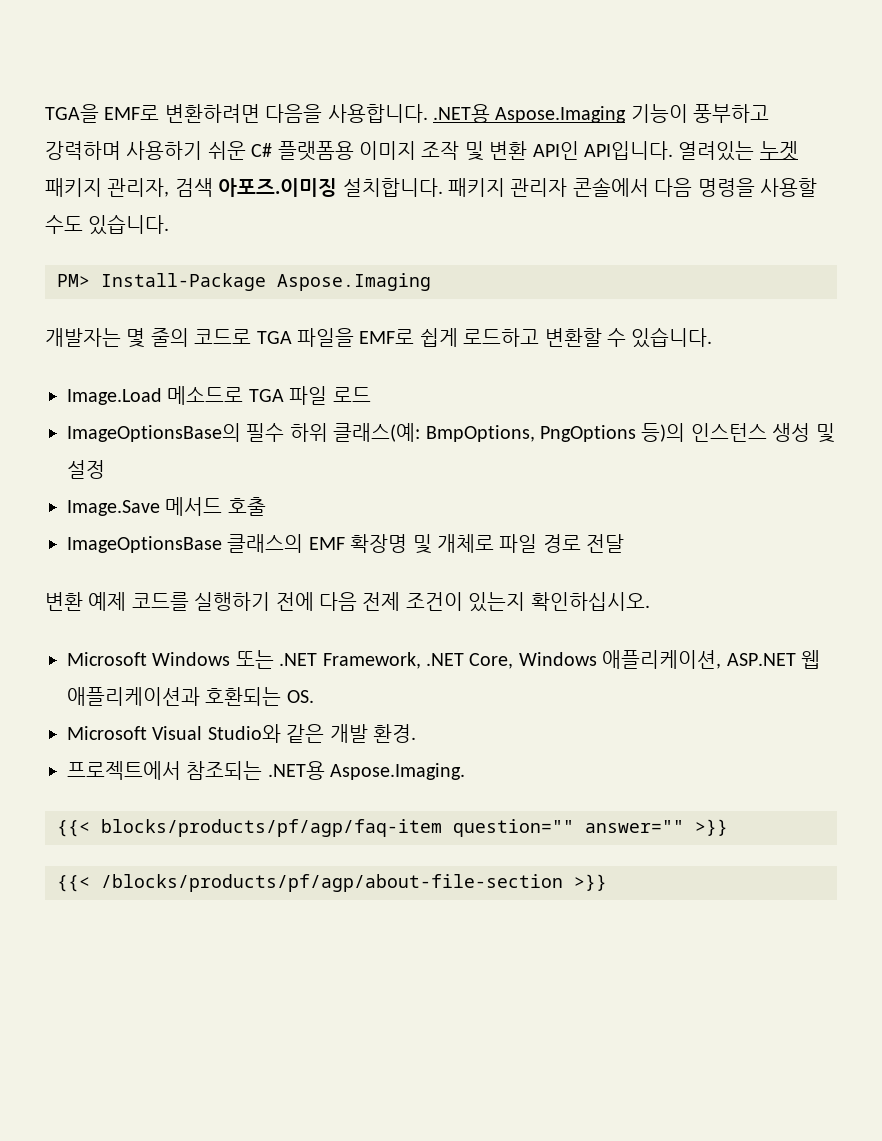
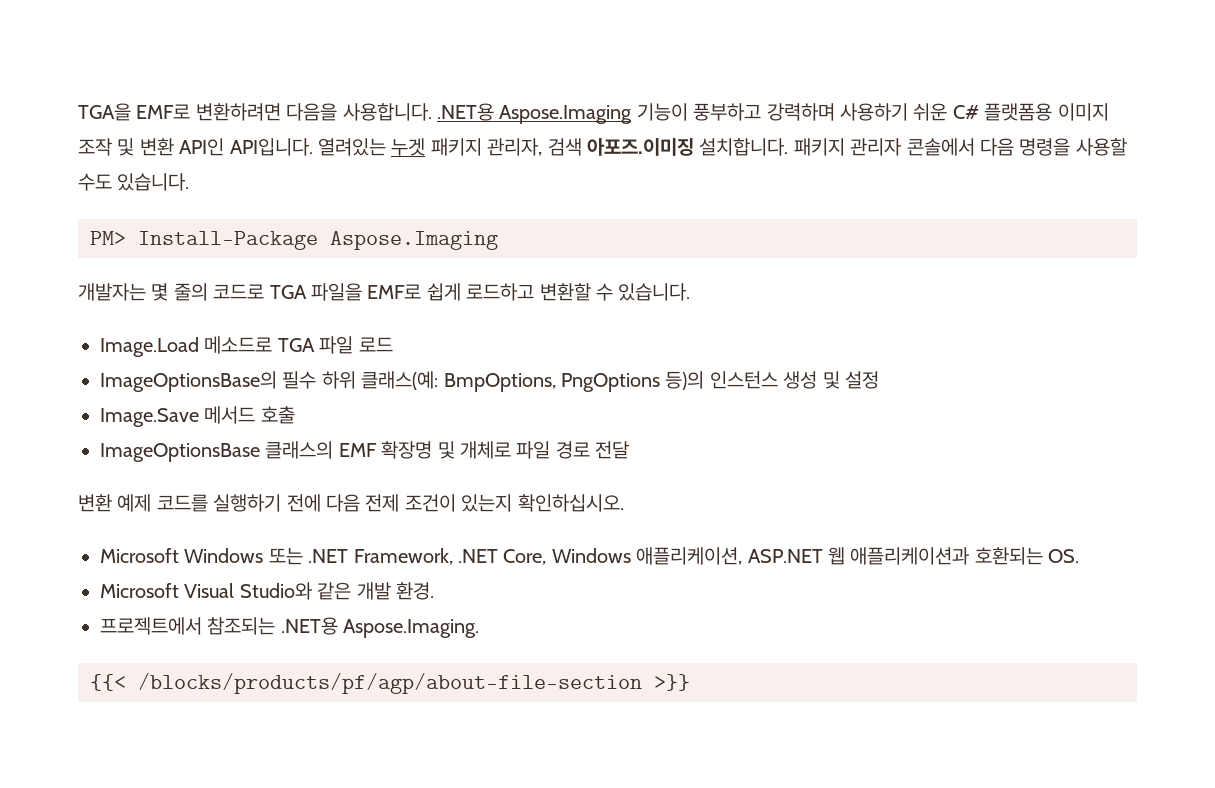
- {{< blocks/products/pf/agp/faq-item question="" answer="" >}}

